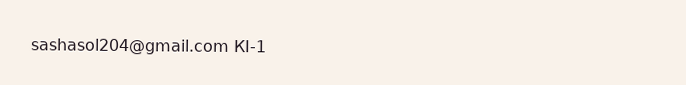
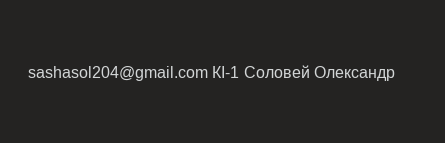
- sashasol204@gmail.com КІ-1
+ sashasol204@gmail.com КІ-1 Соловей Олександр

